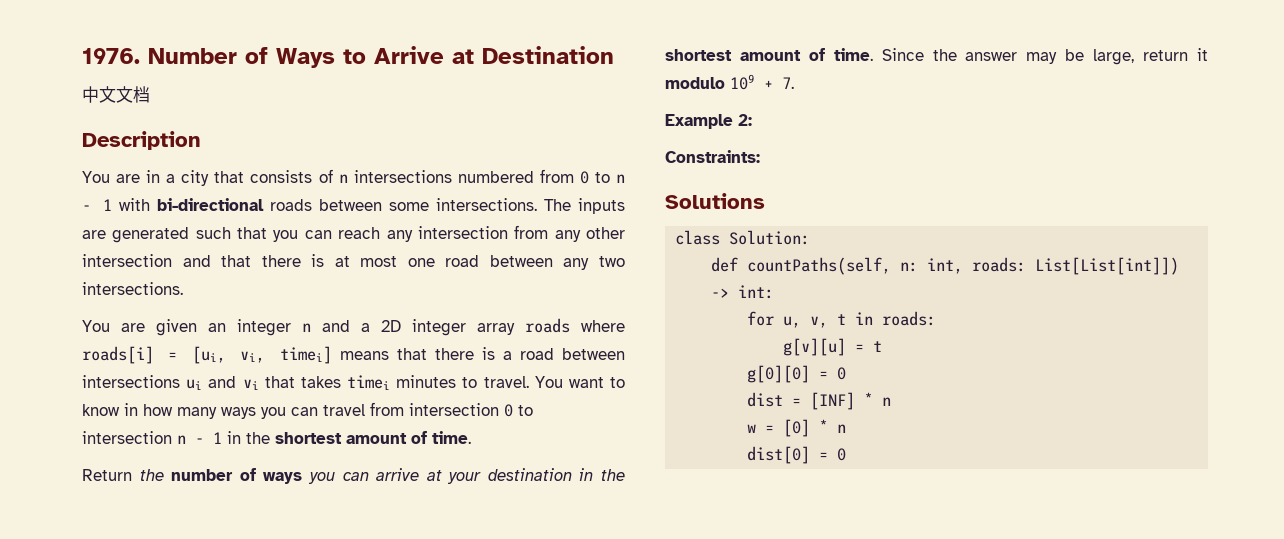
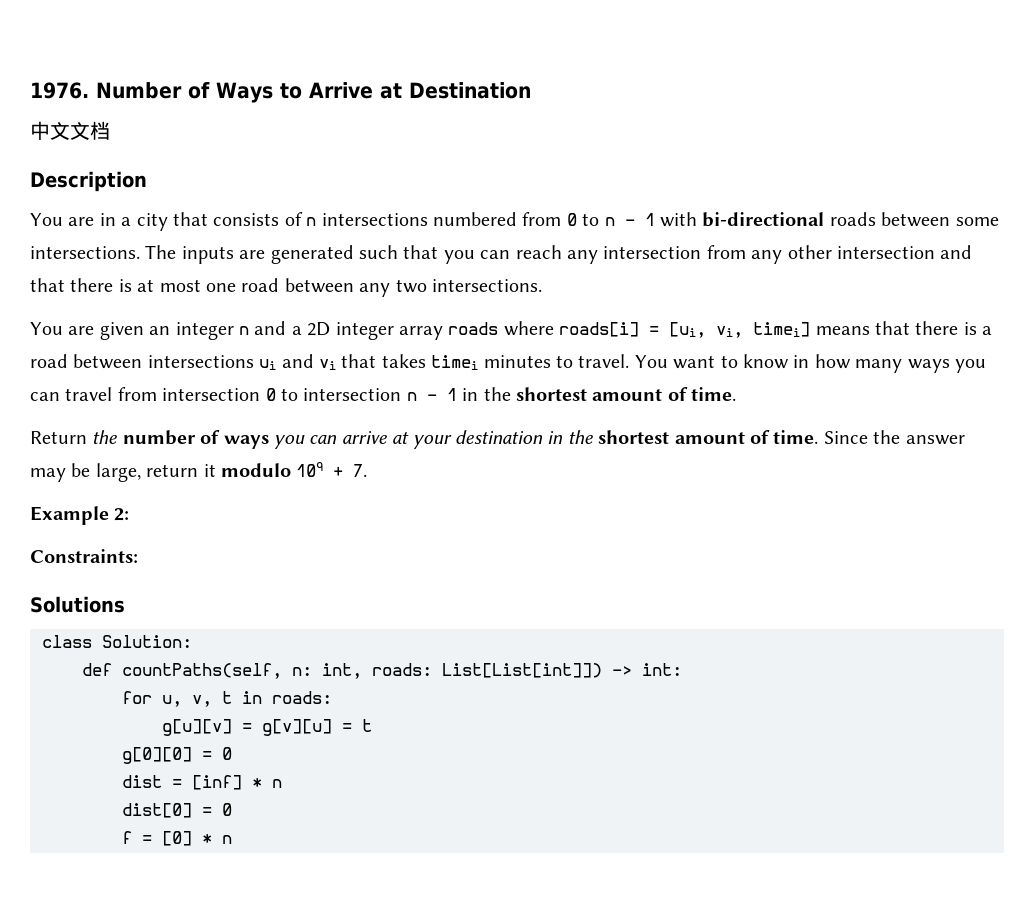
- g[v][u] = t
+ g[u][v] = g[v][u] = t
- dist = [INF] * n
- w = [0] * n
+ dist = [inf] * n
+ f = [0] * n

